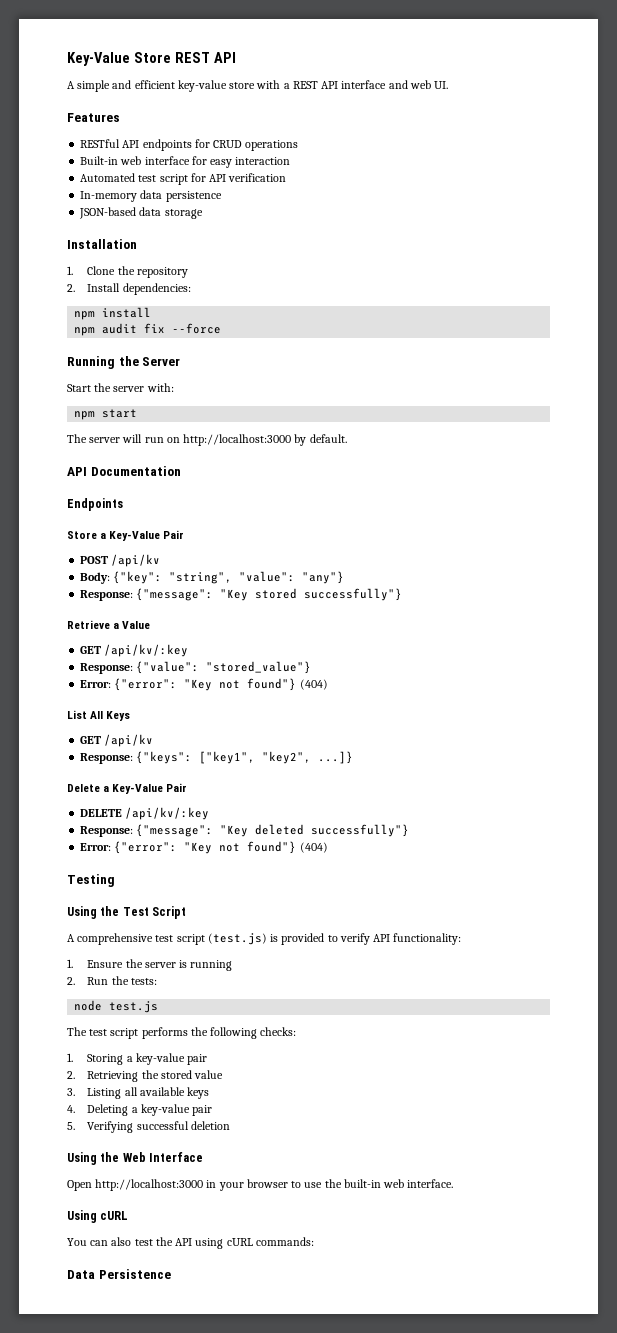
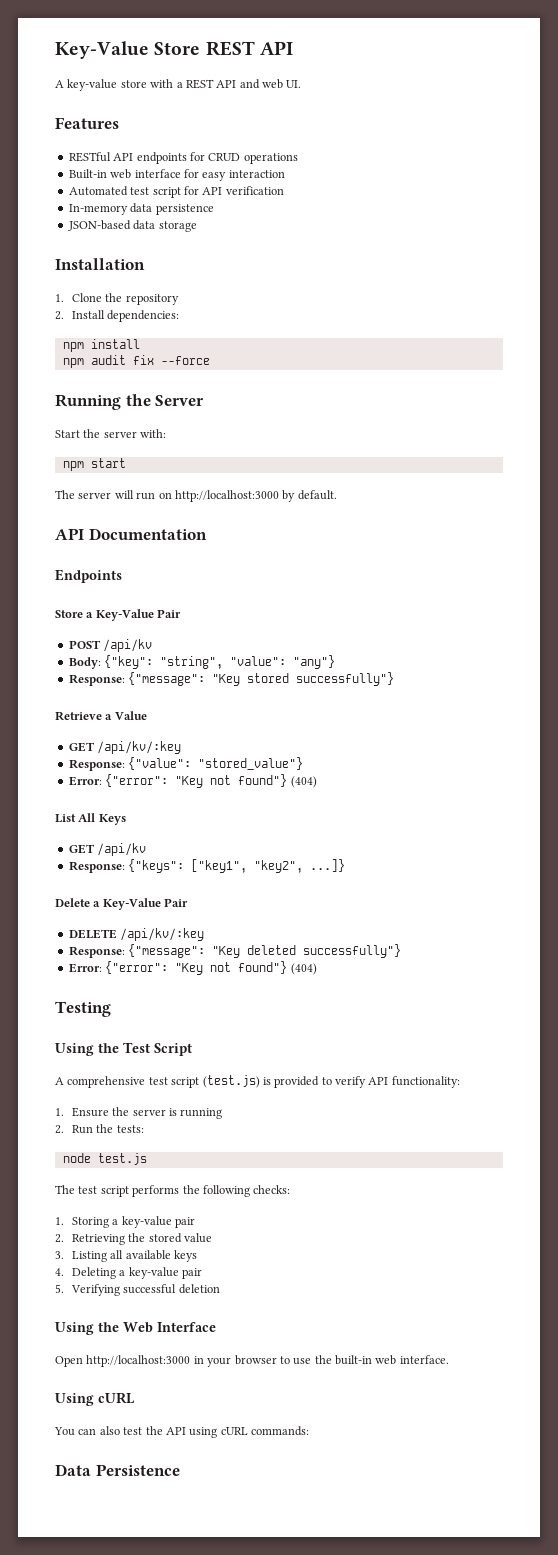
- A simple and efficient key-value store with a REST API interface and web UI.
+ A key-value store with a REST API and web UI.

